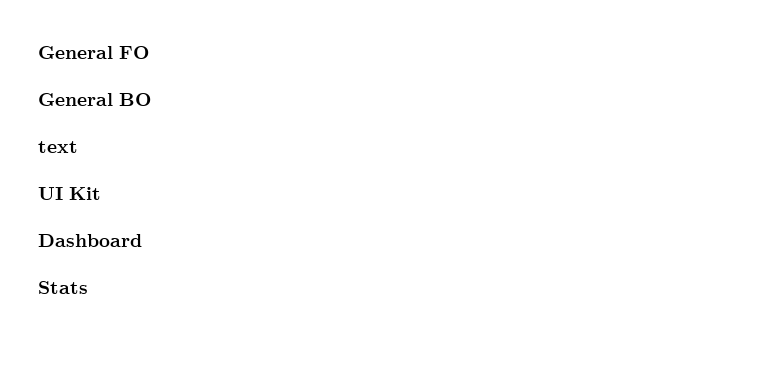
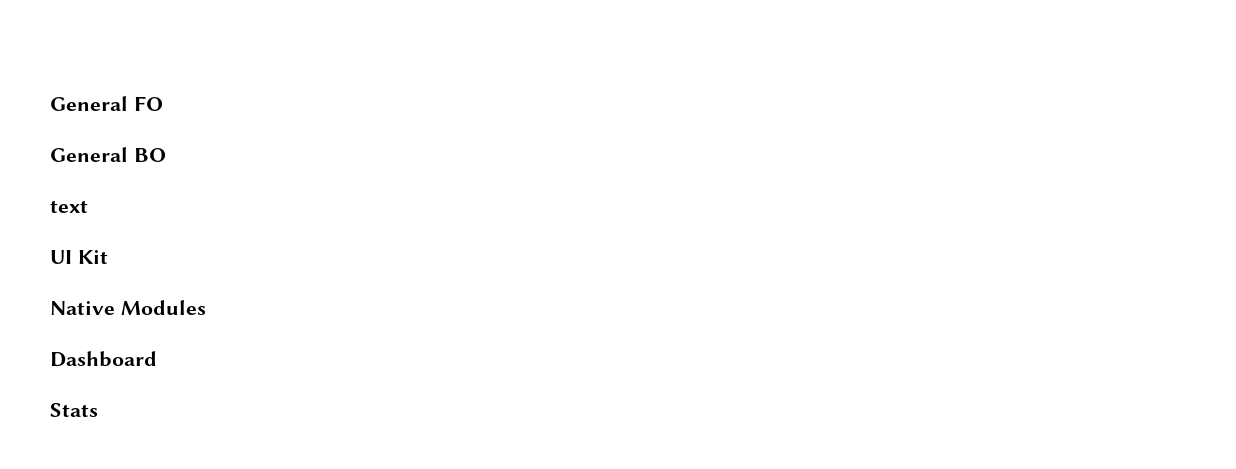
+ Native Modules

